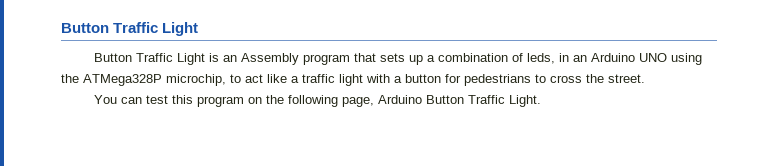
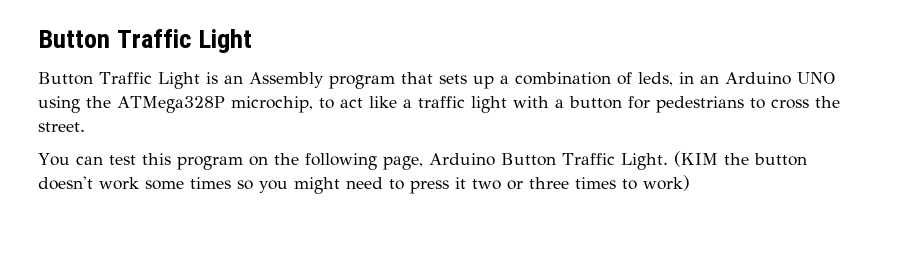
+ (KIM the button doesn't work some times so you might need to press it two or three times to work)

